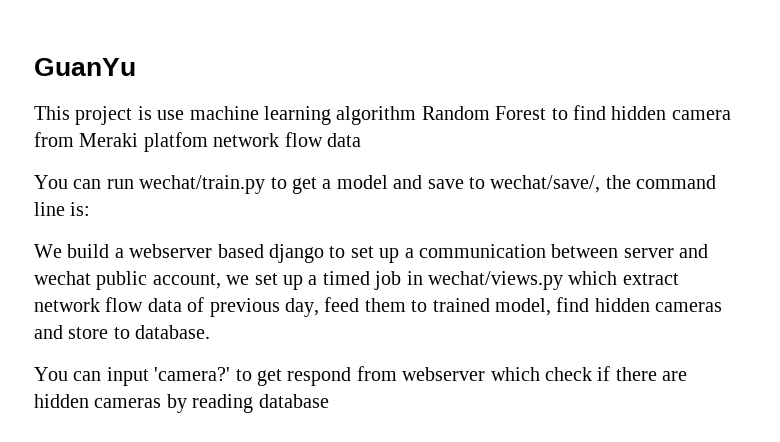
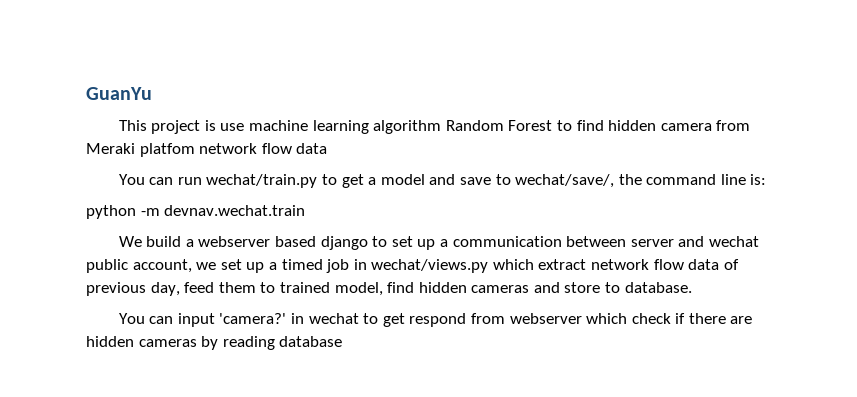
+ python -m devnav.wechat.train
- You can input 'camera?' to get respond from webserver which check if there are hidden cameras by reading database
+ You can input 'camera?' in wechat to get respond from webserver which check if there are hidden cameras by reading database

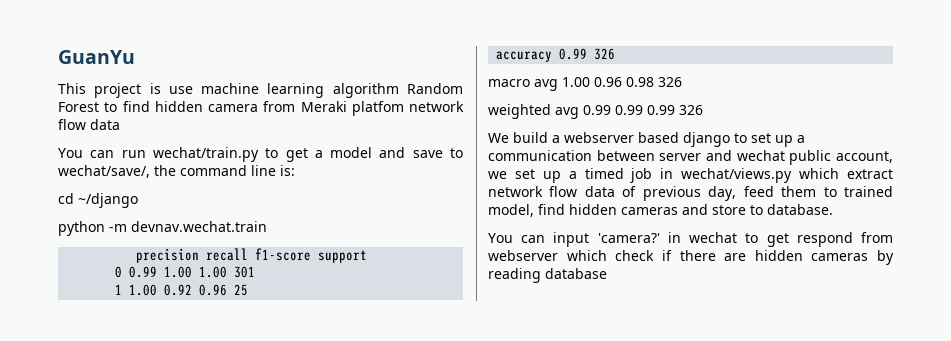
+ cd ~/django
+ precision recall f1-score support
+ 0 0.99 1.00 1.00 301
+ 1 1.00 0.92 0.96 25
+ accuracy 0.99 326
+ macro avg 1.00 0.96 0.98 326
+ weighted avg 0.99 0.99 0.99 326

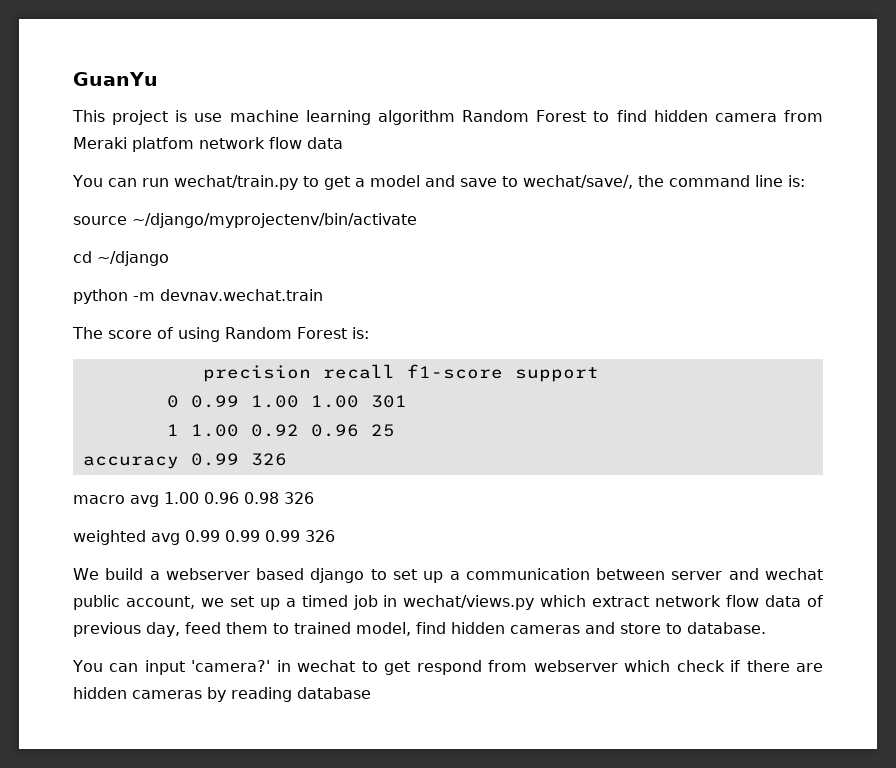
+ source ~/django/myprojectenv/bin/activate
+ The score of using Random Forest is:

